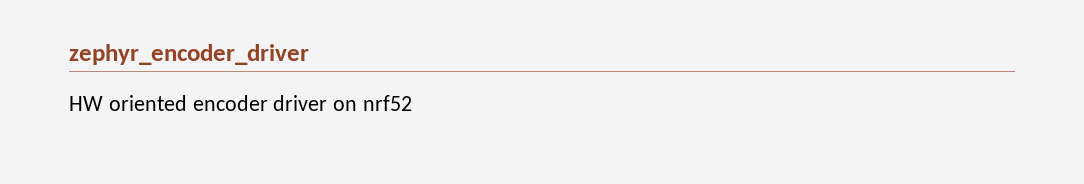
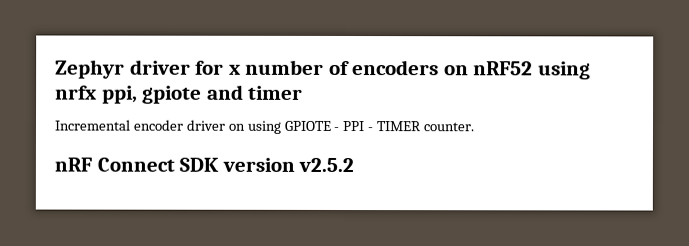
- zephyr_encoder_driver
- HW oriented encoder driver on nrf52
+ Zephyr driver for x number of encoders on nRF52 using nrfx ppi, gpiote and timer
+ Incremental encoder driver on using GPIOTE - PPI - TIMER counter.
+ nRF Connect SDK version v2.5.2

